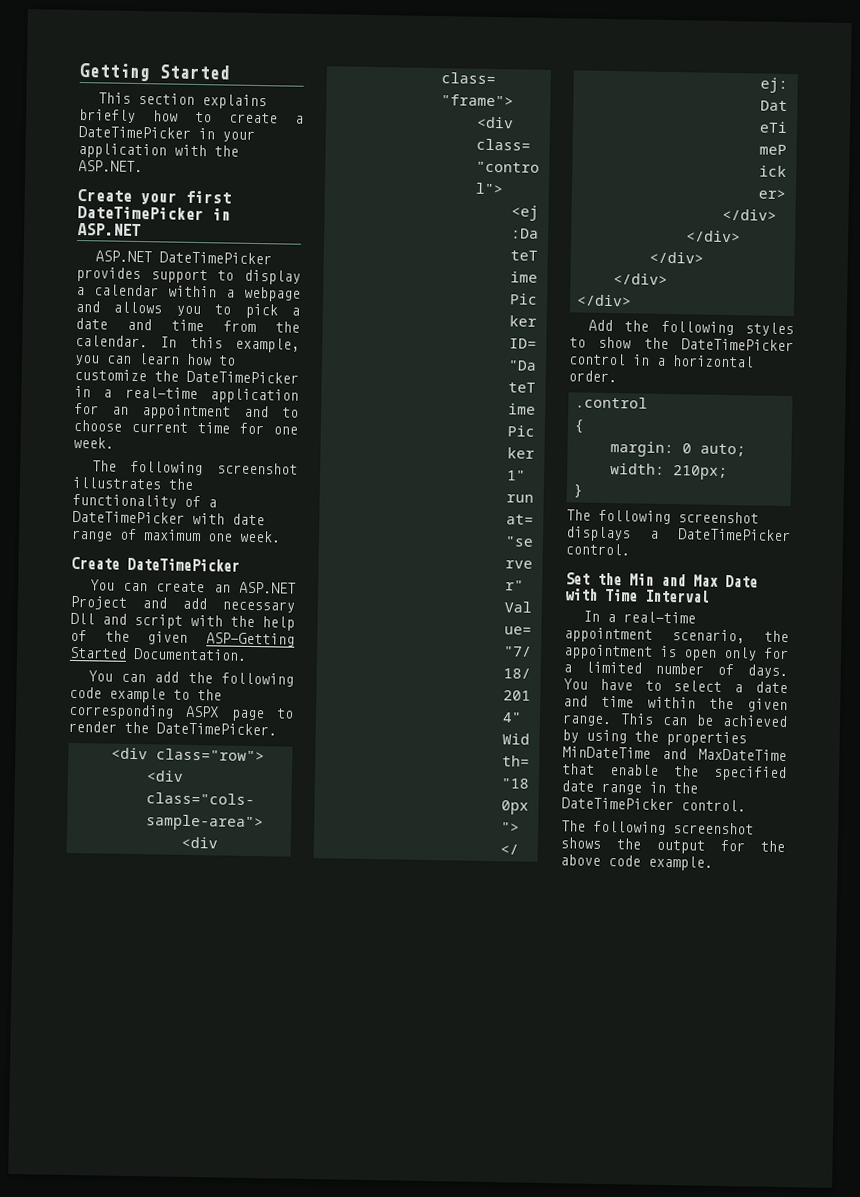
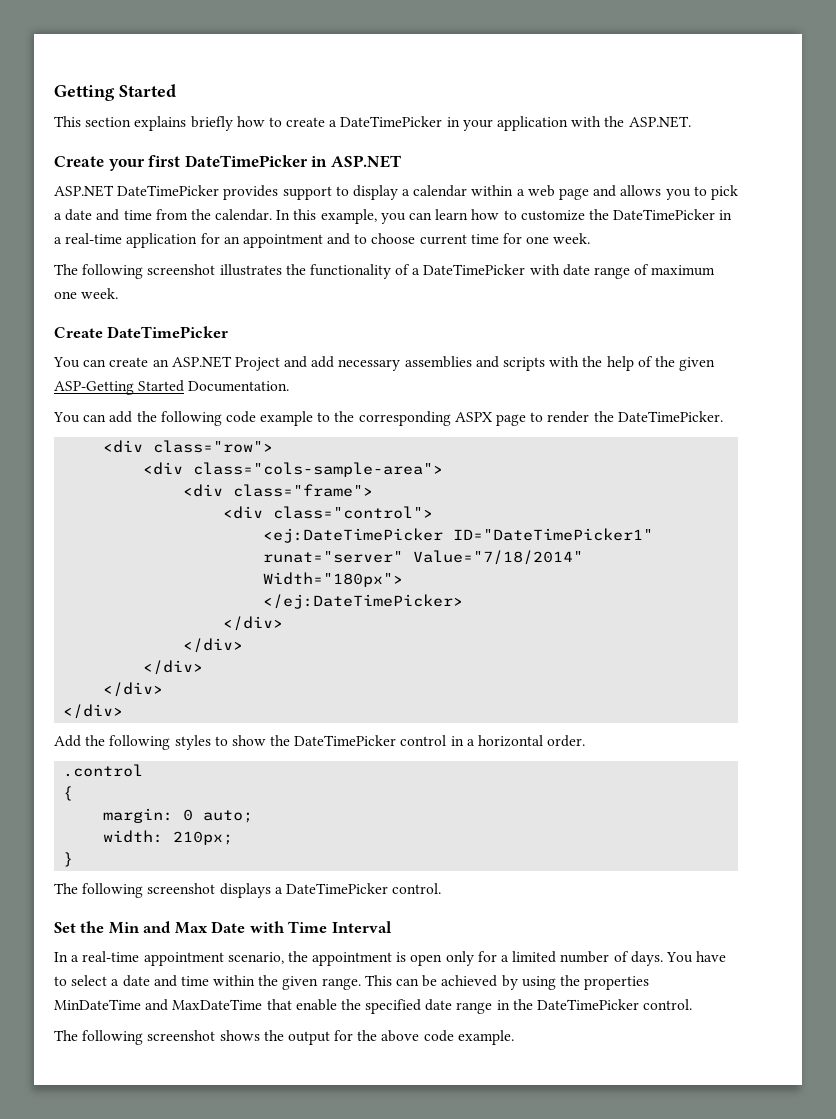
- ASP.NET DateTimePicker provides support to display a calendar within a webpage and allows you to pick a date and time from the calendar.
+ ASP.NET DateTimePicker provides support to display a calendar within a web page and allows you to pick a date and time from the calendar.
- You can create an ASP.NET Project and add necessary Dll and script with the help of the given ASP-Getting Started Documentation.
+ You can create an ASP.NET Project and add necessary assemblies and scripts with the help of the given ASP-Getting Started Documentation.

